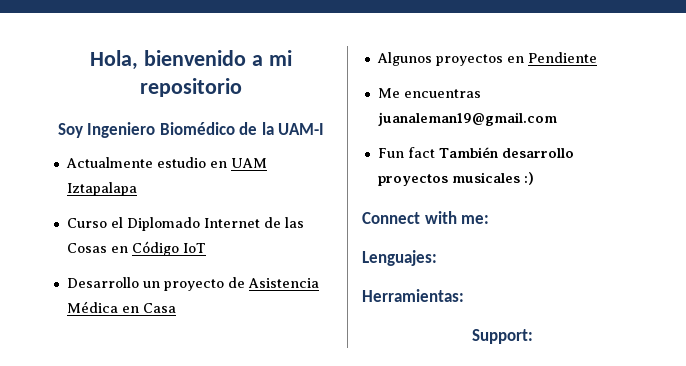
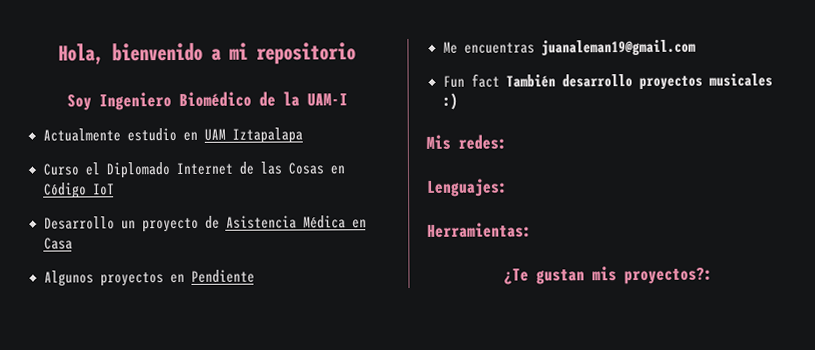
- Connect with me:
+ Mis redes:
- Support:
+ ¿Te gustan mis proyectos?:

